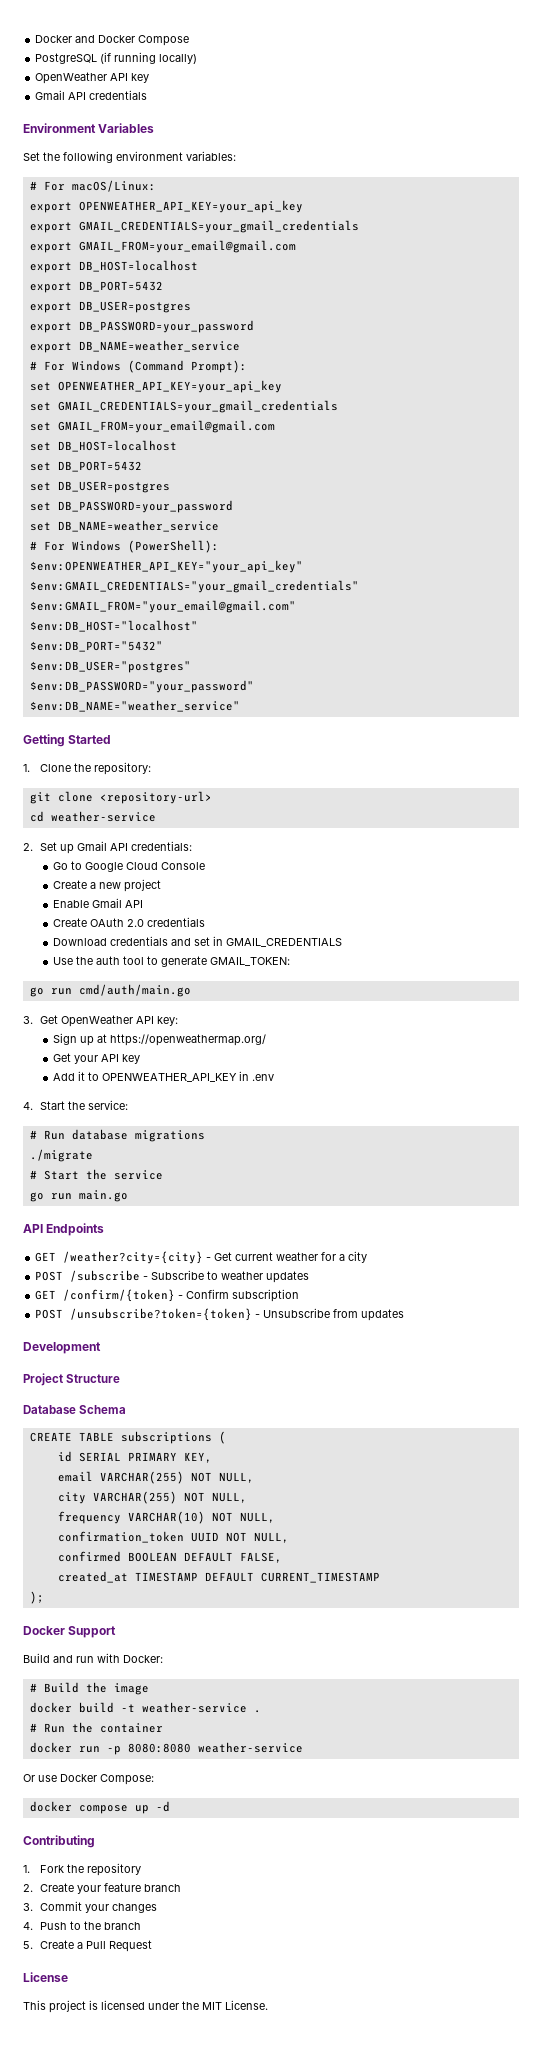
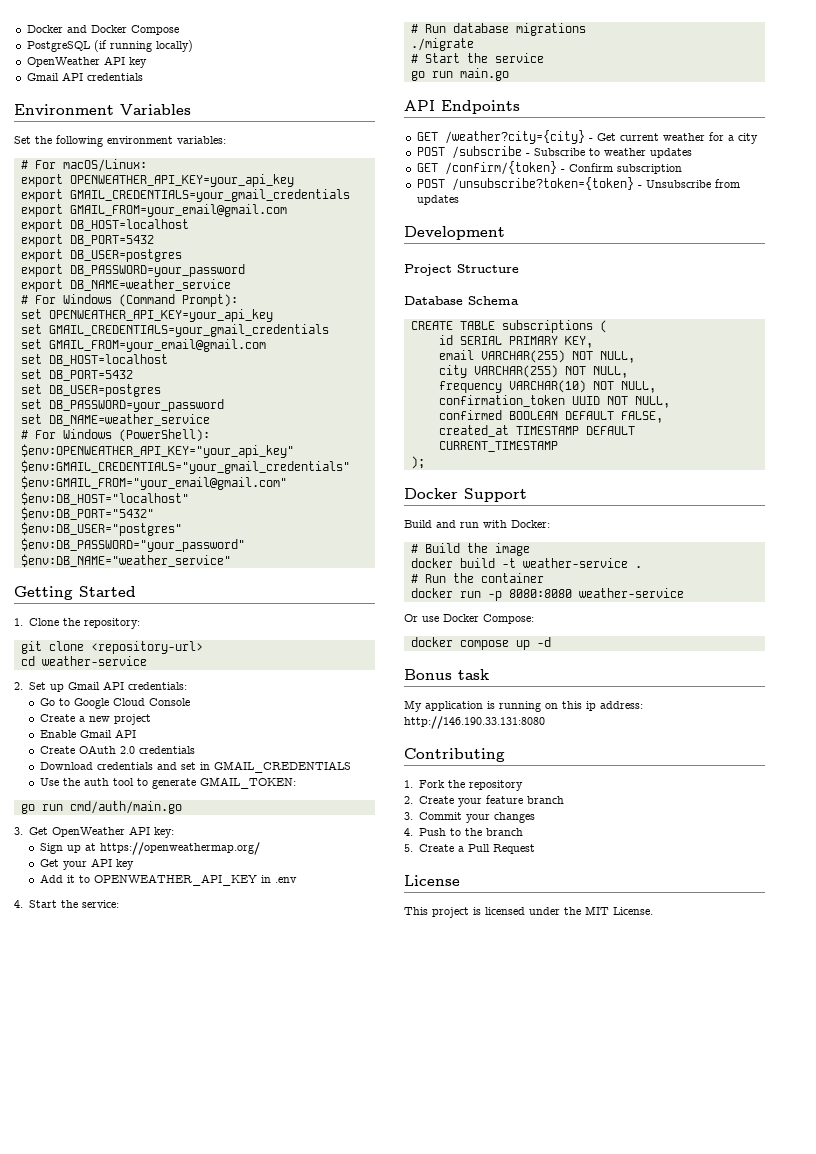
+ Bonus task
+ My application is running on this ip address: http://146.190.33.131:8080

